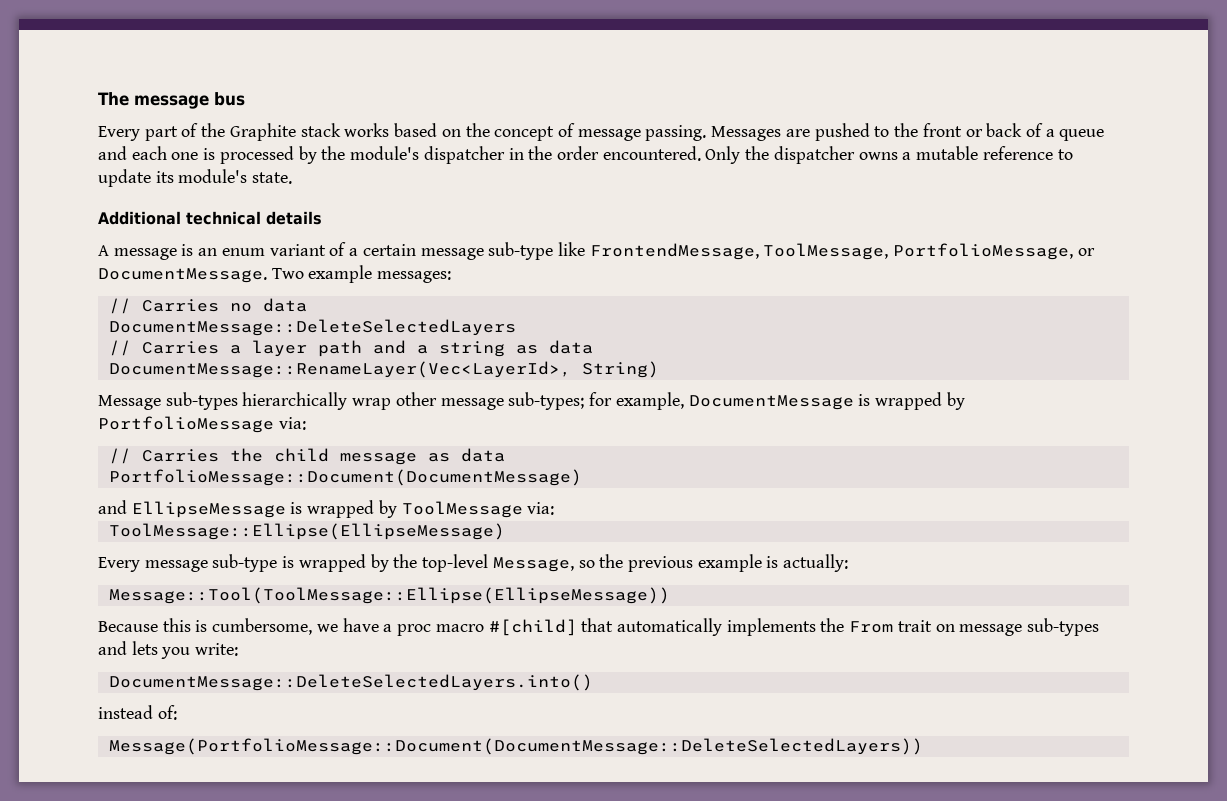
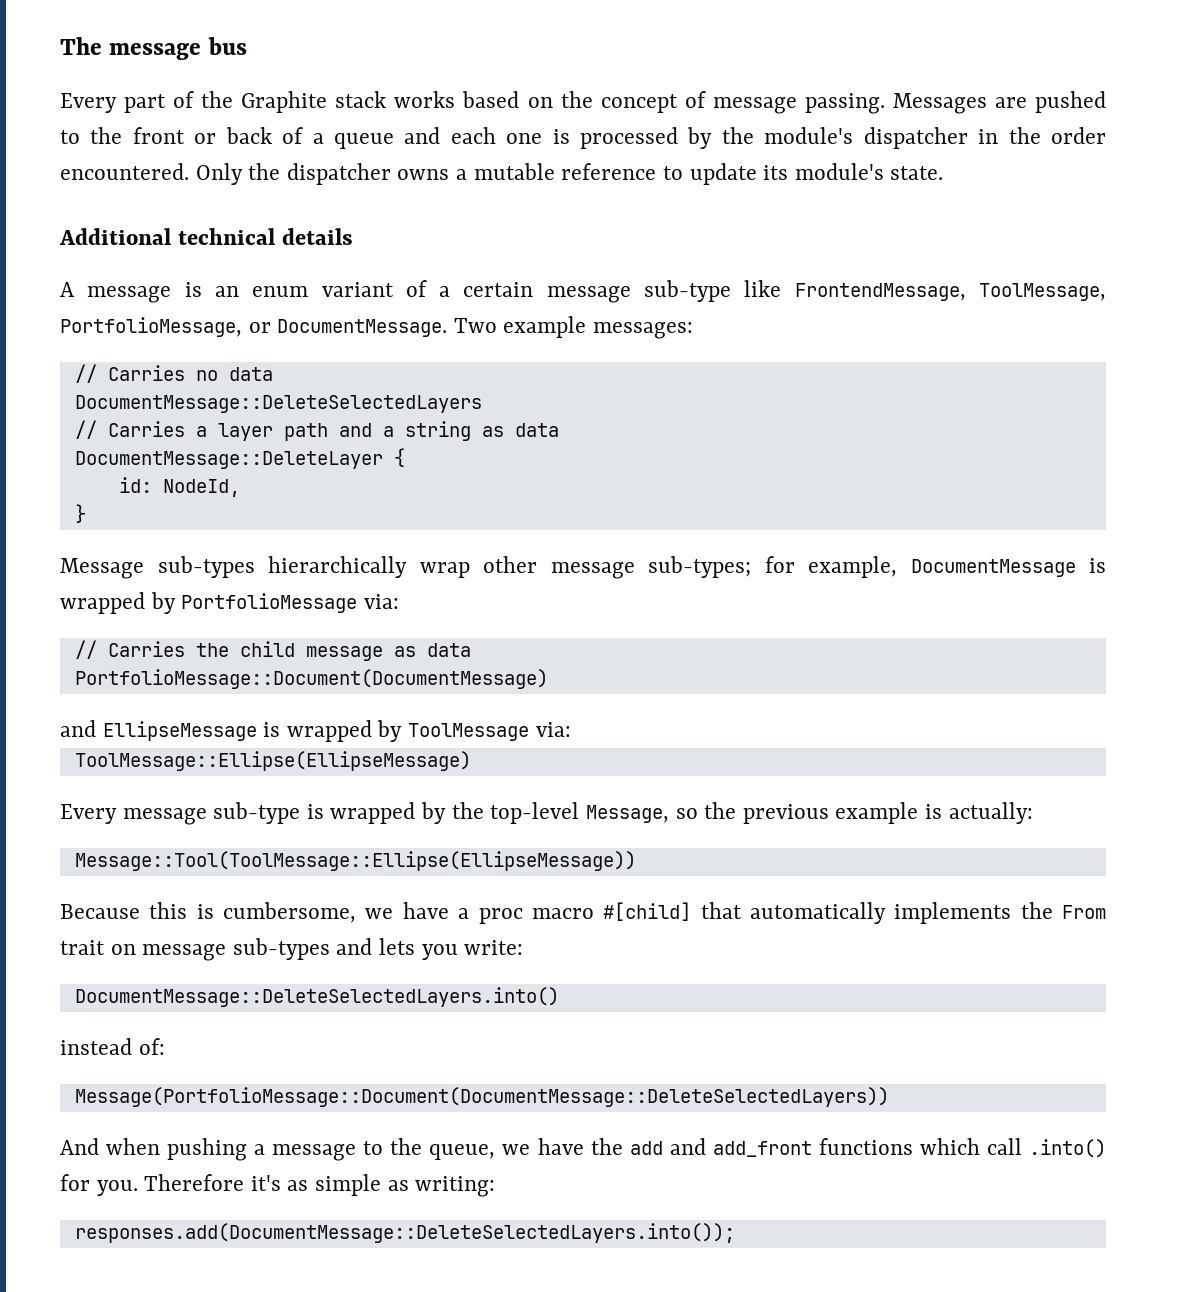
- DocumentMessage::RenameLayer(Vec<LayerId>, String)
+ DocumentMessage::DeleteLayer {
+ id: NodeId,
+ }
+ And when pushing a message to the queue, we have the add and add_front functions which call .into() for you. Therefore it's as simple as writing:
+ responses.add(DocumentMessage::DeleteSelectedLayers.into());

